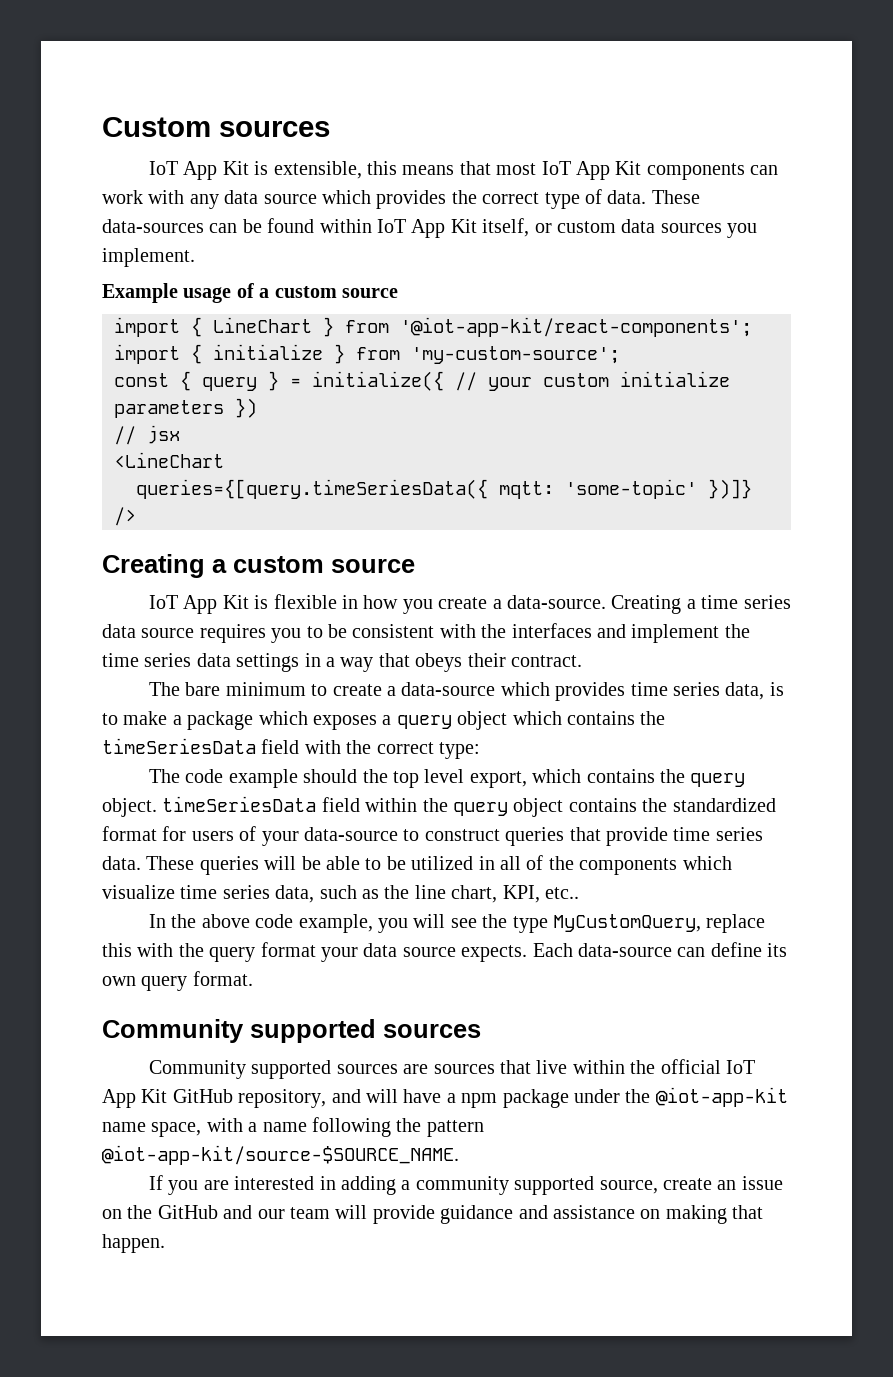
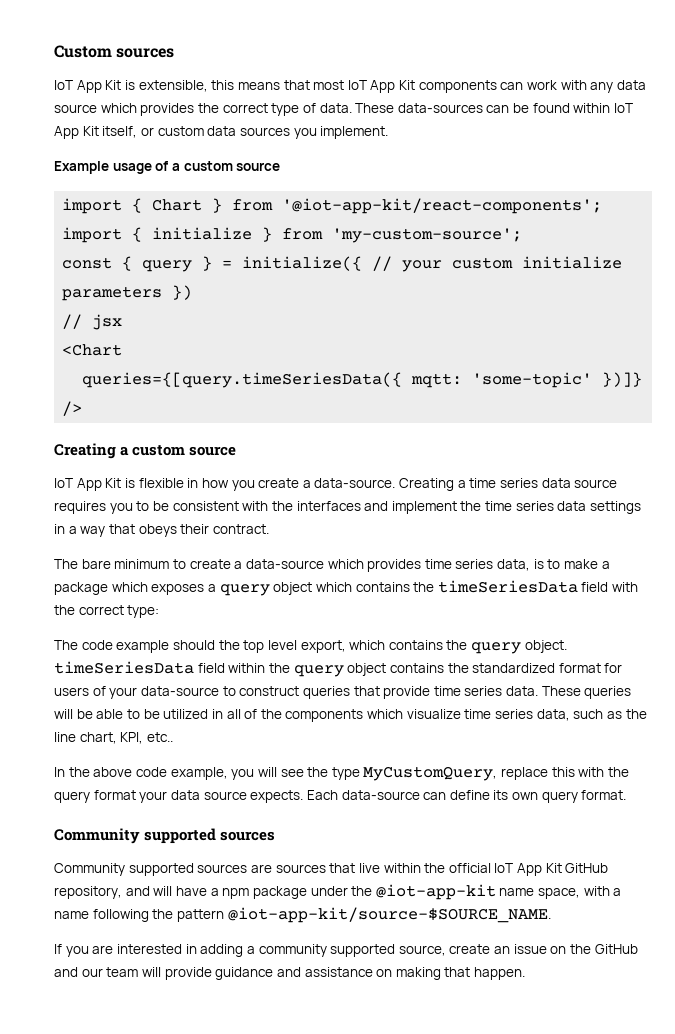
- import { LineChart } from '@iot-app-kit/react-components';
+ import { Chart } from '@iot-app-kit/react-components';
- <LineChart
+ <Chart

